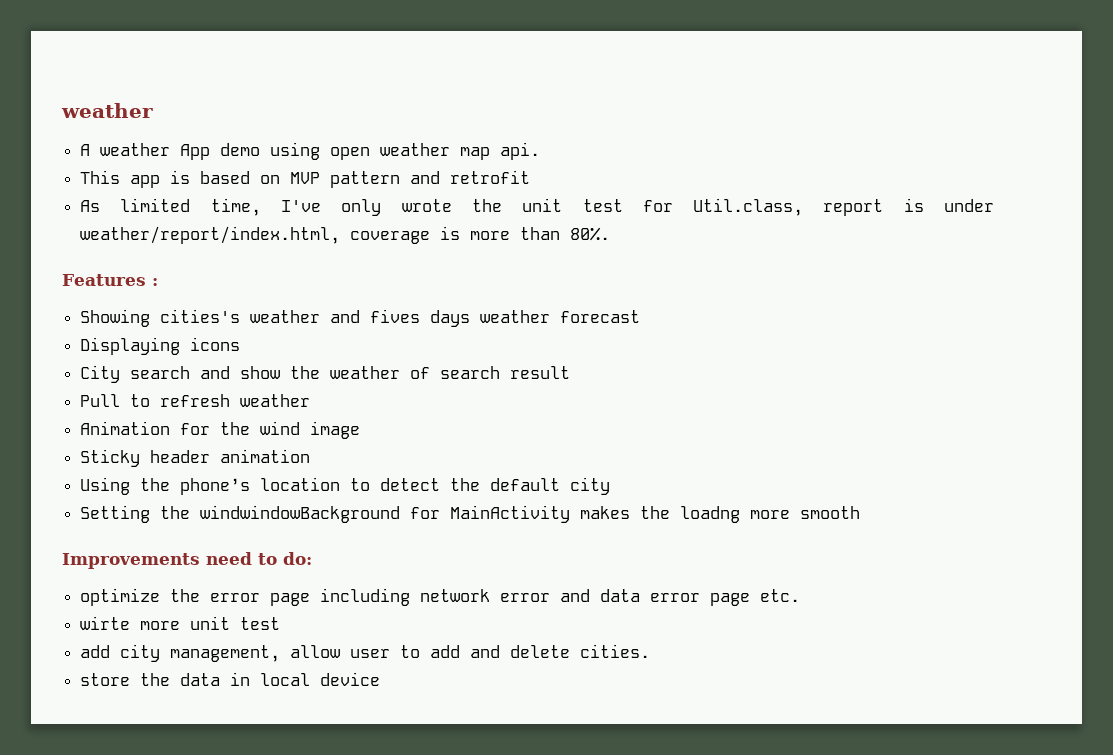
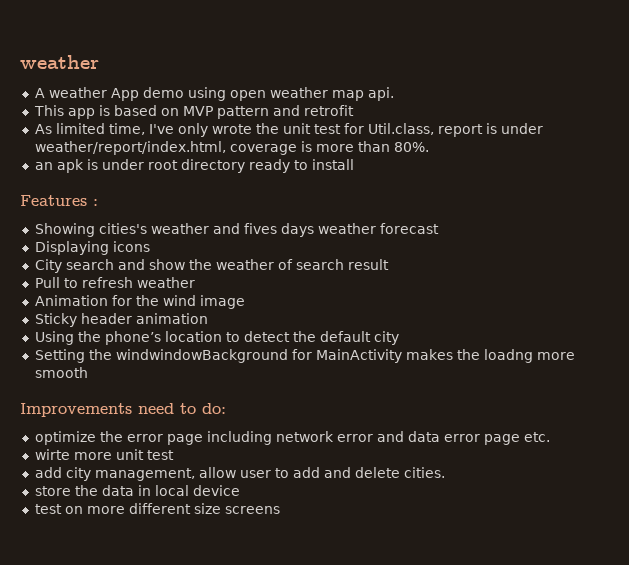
+ an apk is under root directory ready to install
+ test on more different size screens

